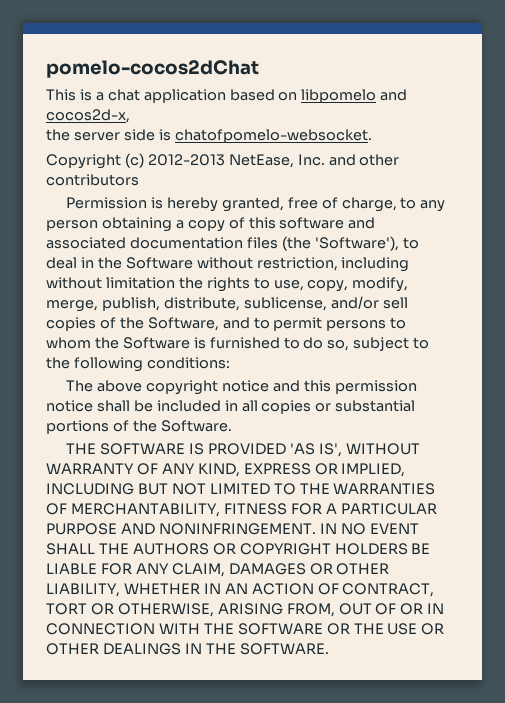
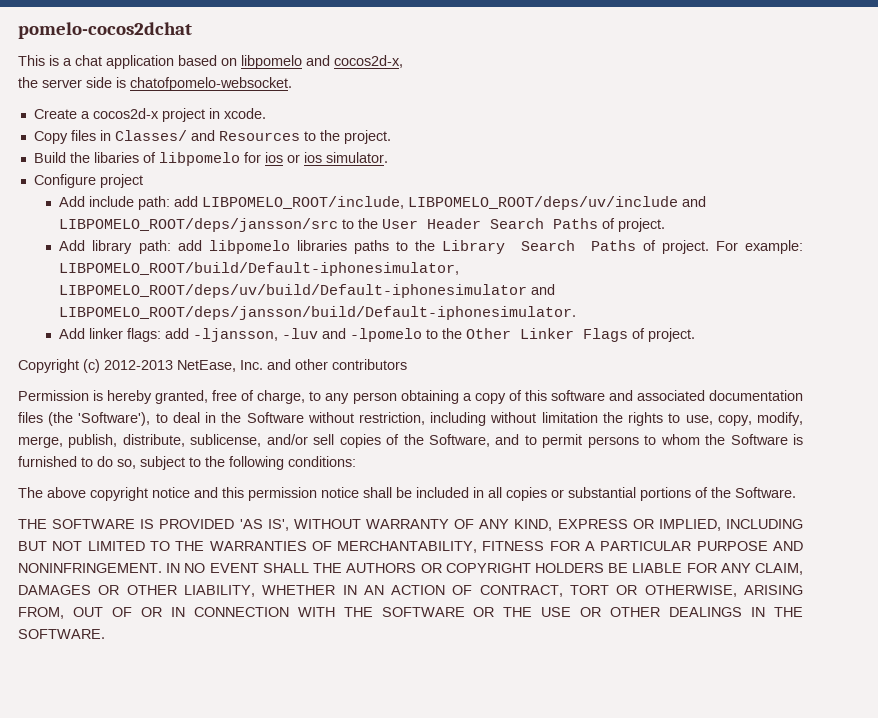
- pomelo-cocos2dChat
+ pomelo-cocos2dchat
+ Create a cocos2d-x project in xcode.
+ Copy files in Classes/ and Resources to the project.
+ Build the libaries of libpomelo for ios or ios simulator.
+ Configure project
+ Add include path: add LIBPOMELO_ROOT/include, LIBPOMELO_ROOT/deps/uv/include and LIBPOMELO_ROOT/deps/jansson/src to the User Header Search Paths of project.
+ Add library path: add libpomelo libraries paths to the Library Search Paths of project. For example: LIBPOMELO_ROOT/build/Default-iphonesimulator, LIBPOMELO_ROOT/deps/uv/build/Default-iphonesimulator and LIBPOMELO_ROOT/deps/jansson/build/Default-iphonesimulator.
+ Add linker flags: add -ljansson, -luv and -lpomelo to the Other Linker Flags of project.

